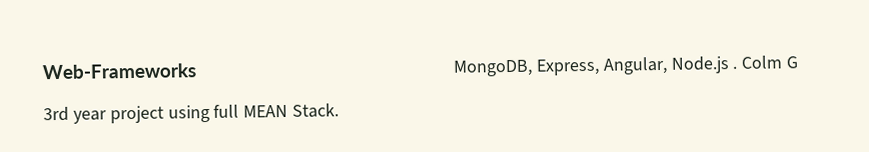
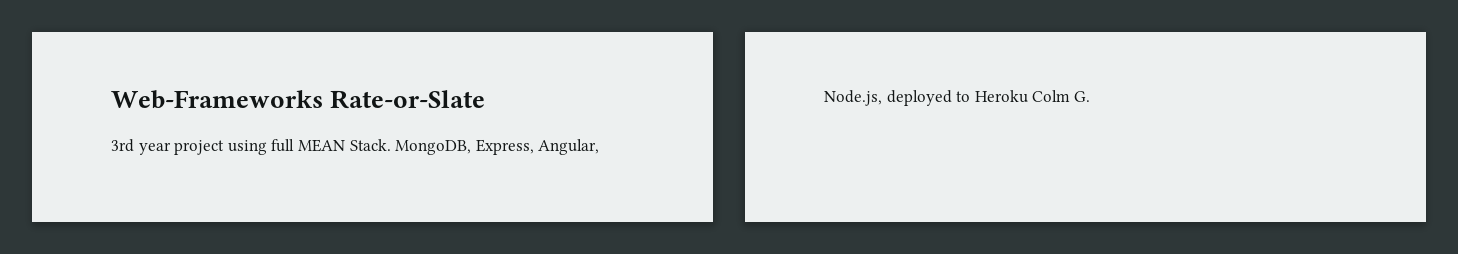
- Web-Frameworks
+ Web-Frameworks Rate-or-Slate
- MongoDB, Express, Angular, Node.js . Colm G
+ MongoDB, Express, Angular, Node.js, deployed to Heroku Colm G.

